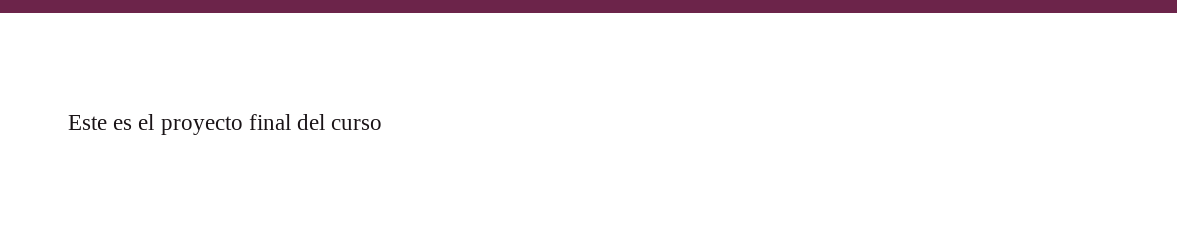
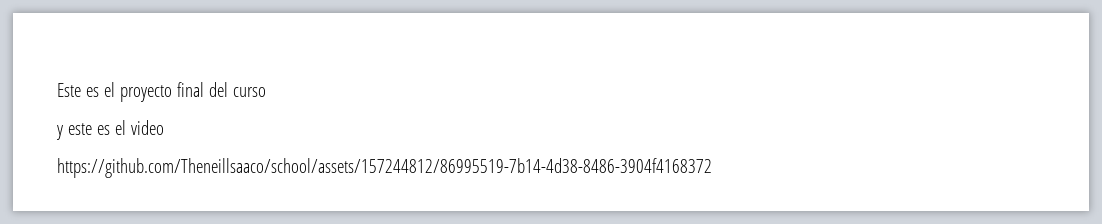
+ y este es el video
+ https://github.com/Theneillsaaco/school/assets/157244812/86995519-7b14-4d38-8486-3904f4168372

